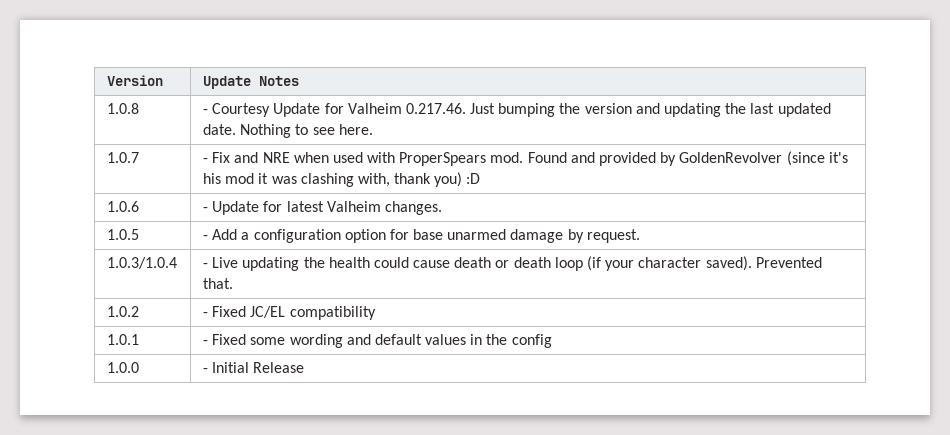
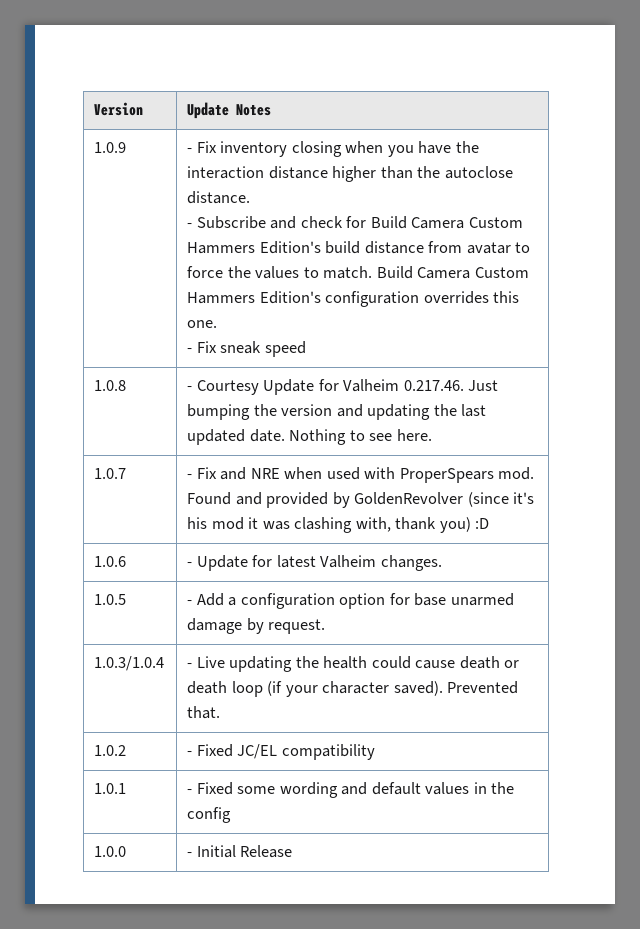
+ 1.0.9 | - Fix inventory closing when you have the interaction distance higher than the autoclose distance.
+ - Subscribe and check for Build Camera Custom Hammers Edition's build distance from avatar to force the values to match. Build Camera Custom Hammers Edition's configuration overrides this one.
+ - Fix sneak speed

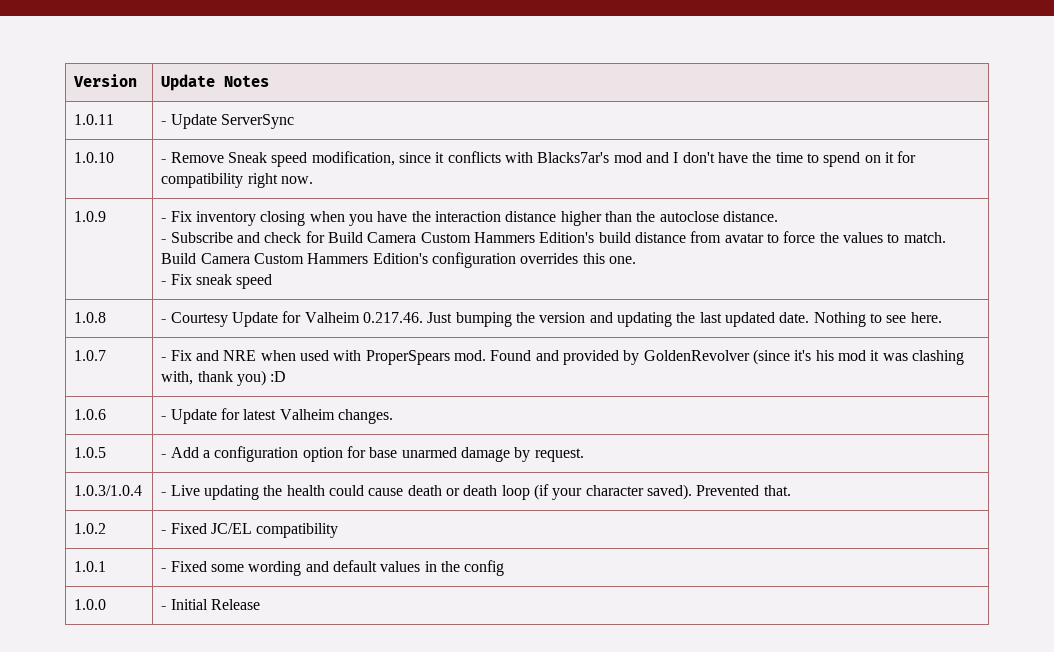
+ 1.0.11 | - Update ServerSync
+ 1.0.10 | - Remove Sneak speed modification, since it conflicts with Blacks7ar's mod and I don't have the time to spend on it for compatibility right now.

